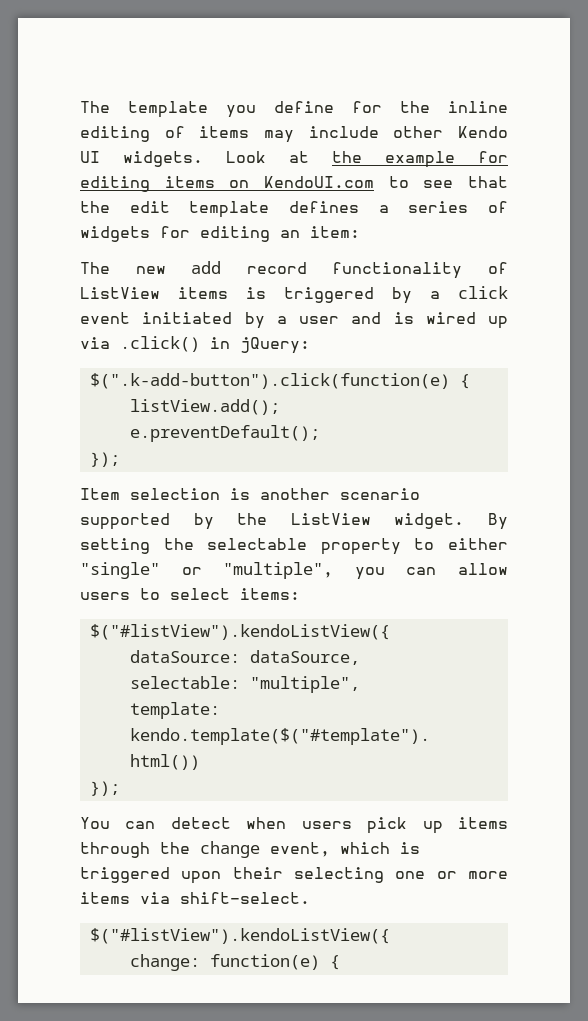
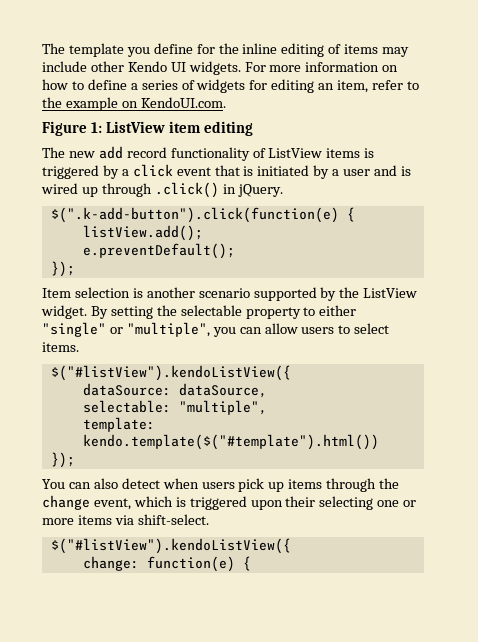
- Look at the example for editing items on KendoUI.com to see that the edit template defines a series of widgets for editing an item:
+ For more information on how to define a series of widgets for editing an item, refer to the example on KendoUI.com.
+ Figure 1: ListView item editing
- The new add record functionality of ListView items is triggered by a click event initiated by a user and is wired up via .click() in jQuery:
+ The new add record functionality of ListView items is triggered by a click event that is initiated by a user and is wired up through .click() in jQuery.
- By setting the selectable property to either "single" or "multiple", you can allow users to select items:
+ By setting the selectable property to either "single" or "multiple", you can allow users to select items.
- You can detect when users pick up items through the change event, which is triggered upon their selecting one or more items via shift-select.
+ You can also detect when users pick up items through the change event, which is triggered upon their selecting one or more items via shift-select.

